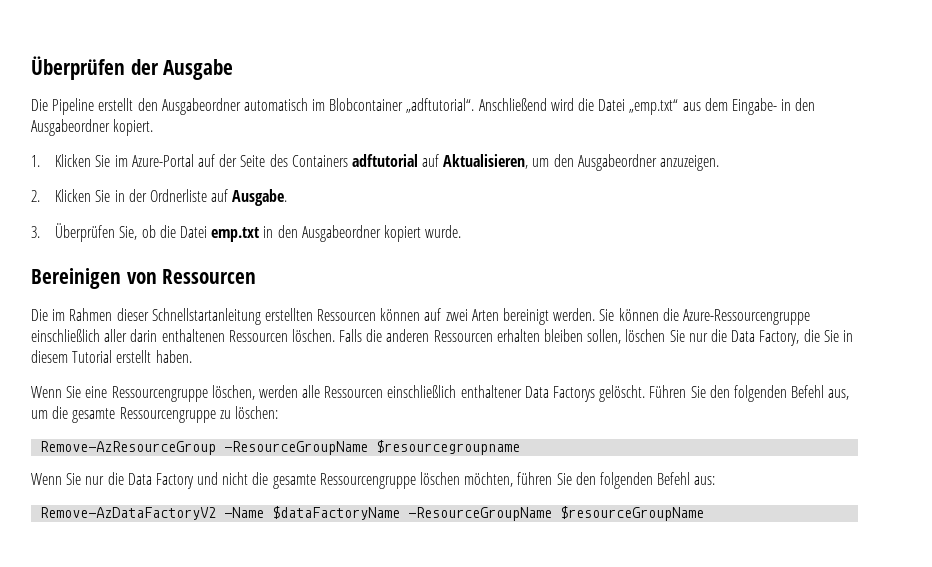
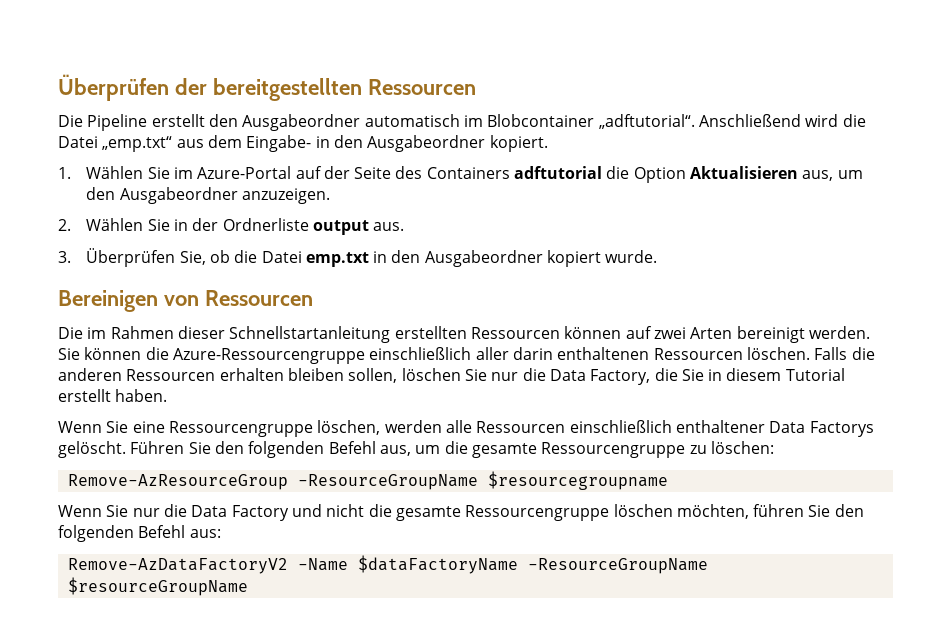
- Überprüfen der Ausgabe
+ Überprüfen der bereitgestellten Ressourcen
- 1. Klicken Sie im Azure-Portal auf der Seite des Containers adftutorial auf Aktualisieren, um den Ausgabeordner anzuzeigen.
+ 1. Wählen Sie im Azure-Portal auf der Seite des Containers adftutorial die Option Aktualisieren aus, um den Ausgabeordner anzuzeigen.
- 2. Klicken Sie in der Ordnerliste auf Ausgabe.
+ 2. Wählen Sie in der Ordnerliste output aus.

